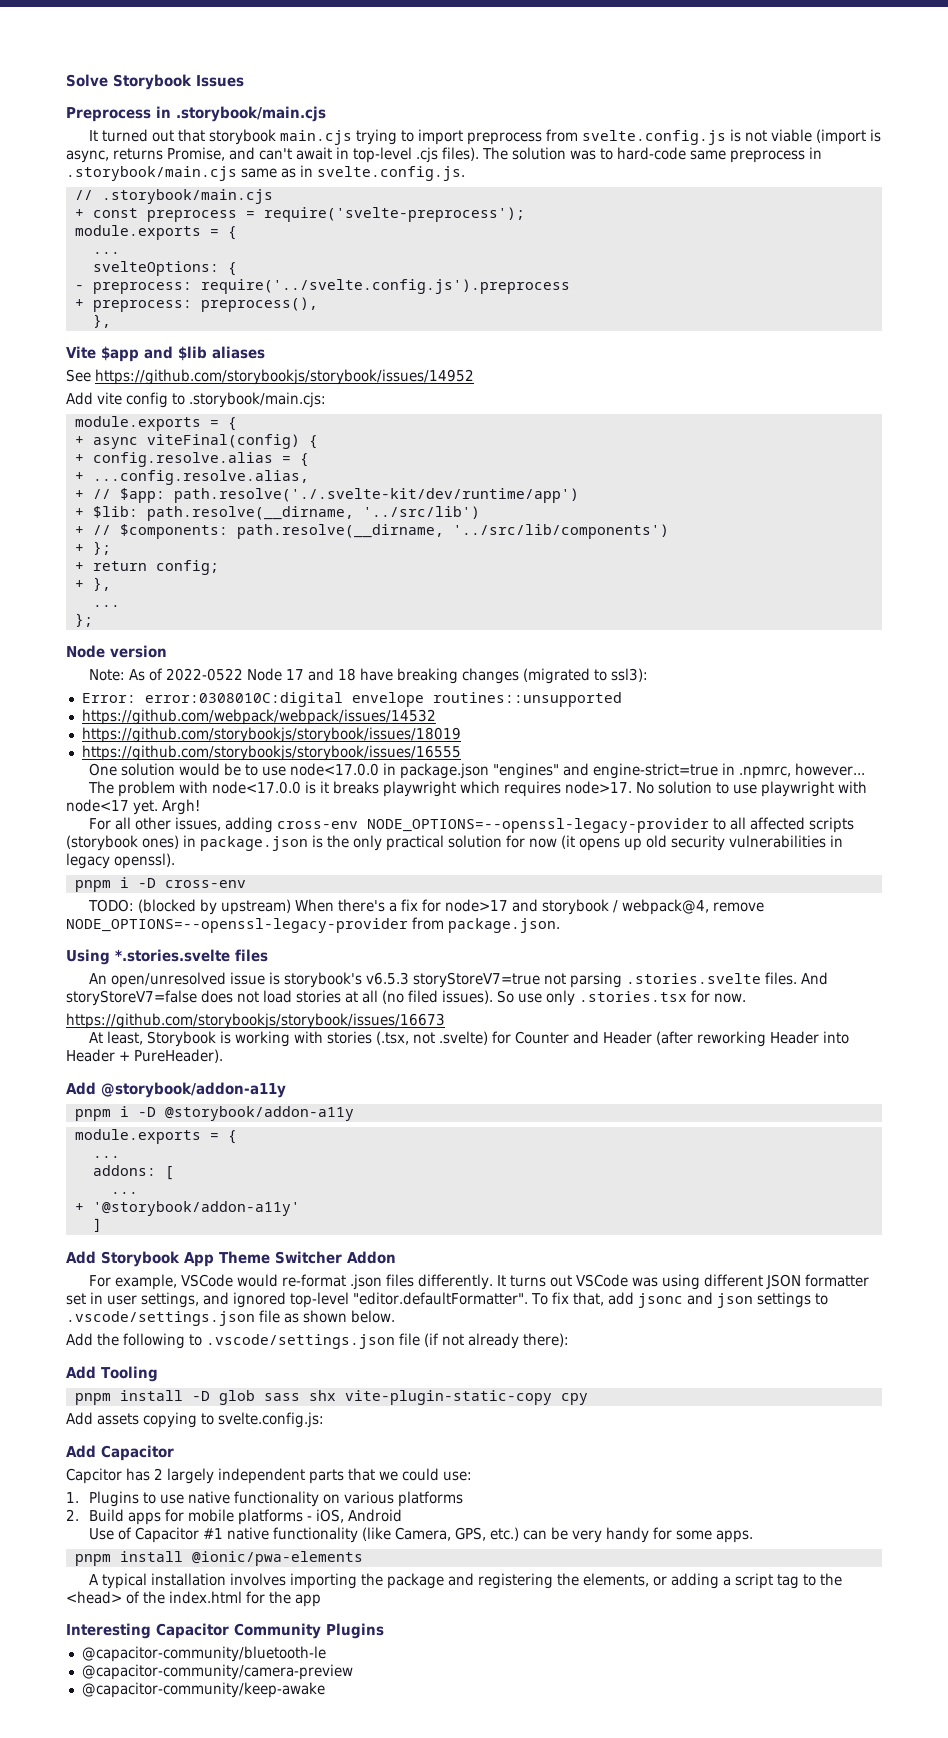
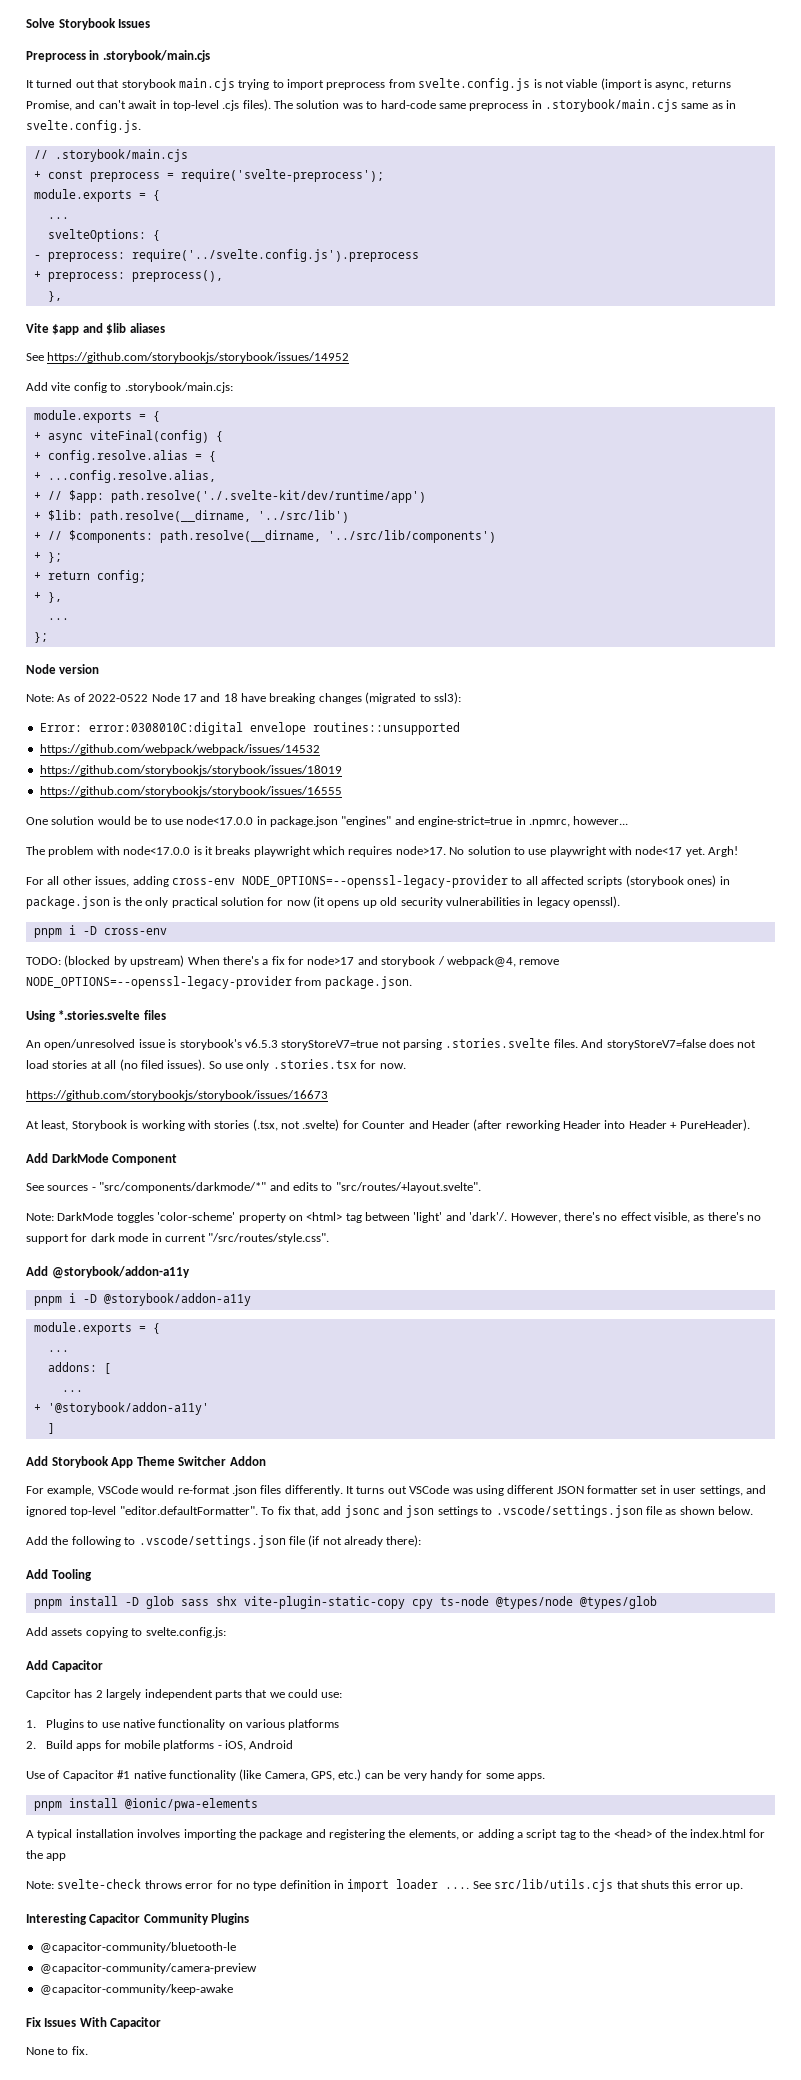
+ Add DarkMode Component
+ See sources - "src/components/darkmode/*" and edits to "src/routes/+layout.svelte".
+ Note: DarkMode toggles 'color-scheme' property on <html> tag between 'light' and 'dark'/. However, there's no effect visible, as there's no support for dark mode in current "/src/routes/style.css".
- pnpm install -D glob sass shx vite-plugin-static-copy cpy
+ pnpm install -D glob sass shx vite-plugin-static-copy cpy ts-node @types/node @types/glob
+ Note: svelte-check throws error for no type definition in import loader .... See src/lib/utils.cjs that shuts this error up.
+ Fix Issues With Capacitor
+ None to fix.

